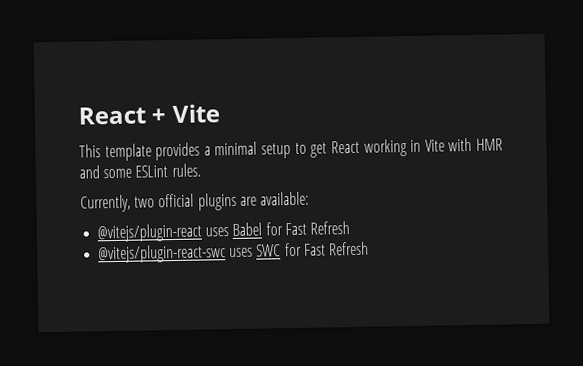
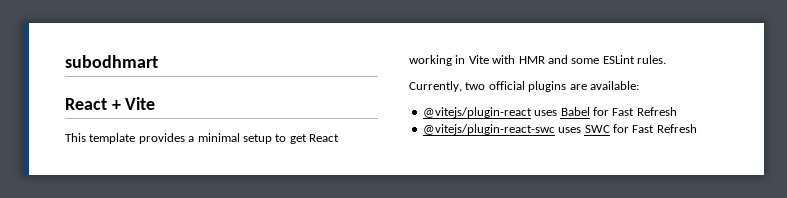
+ subodhmart

